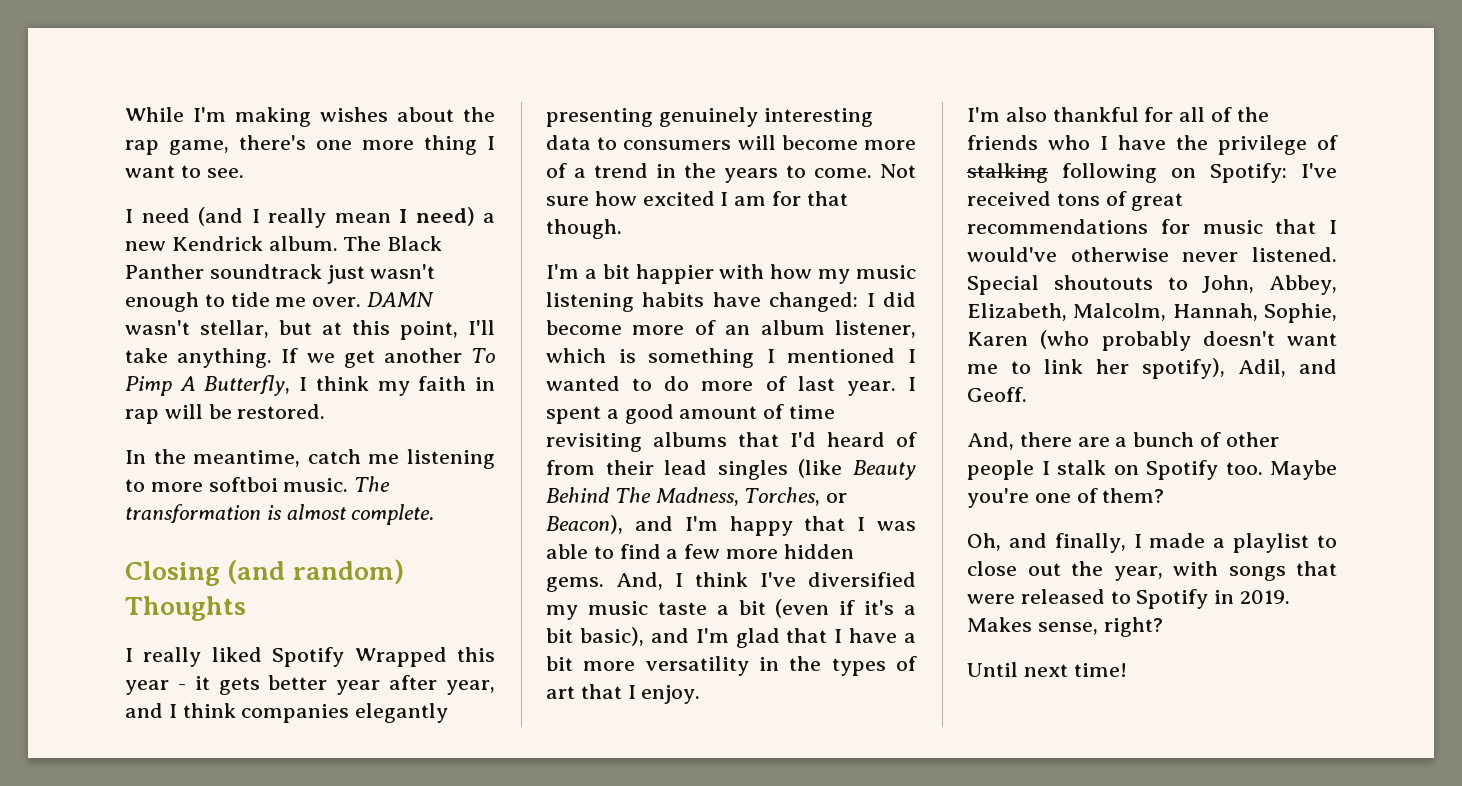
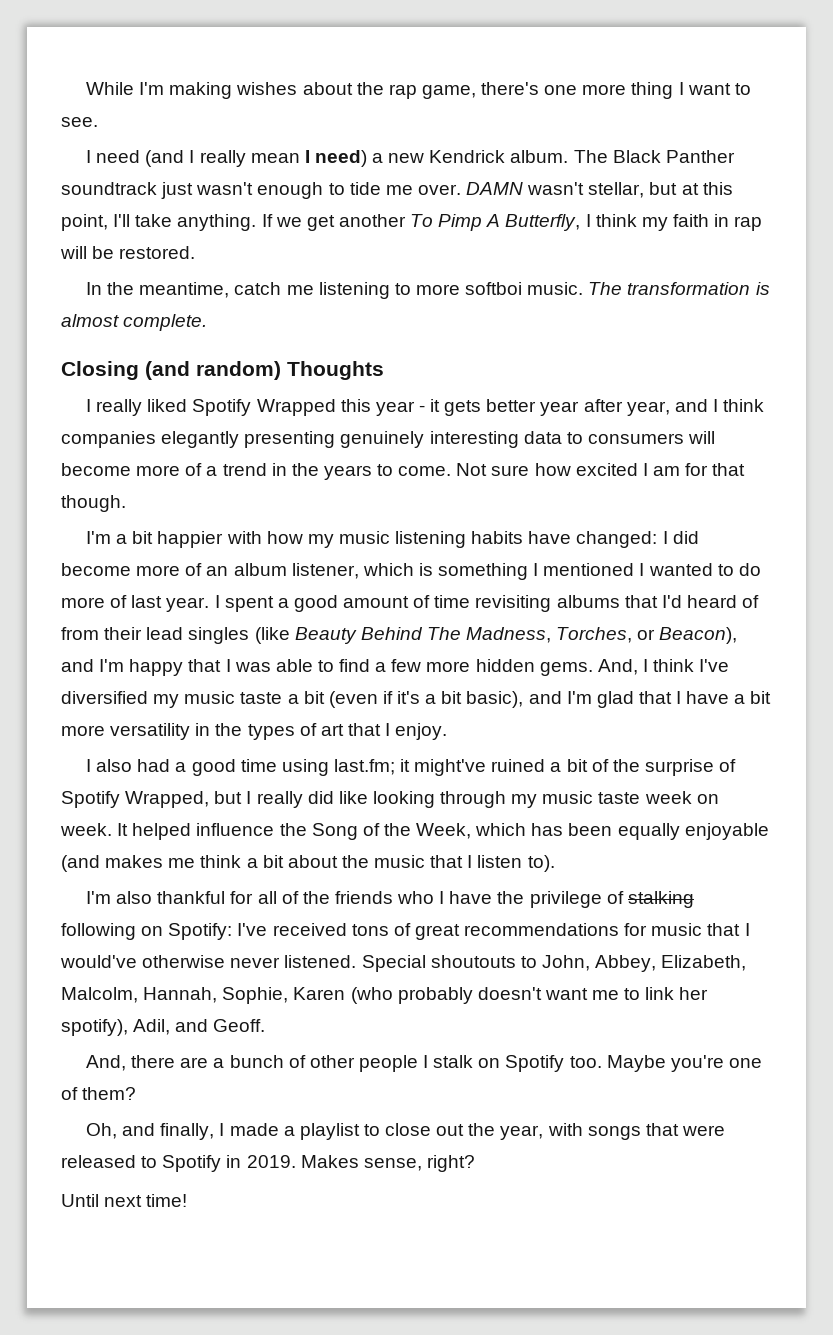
+ I also had a good time using last.fm; it might've ruined a bit of the surprise of Spotify Wrapped, but I really did like looking through my music taste week on week. It helped influence the Song of the Week, which has been equally enjoyable (and makes me think a bit about the music that I listen to).

